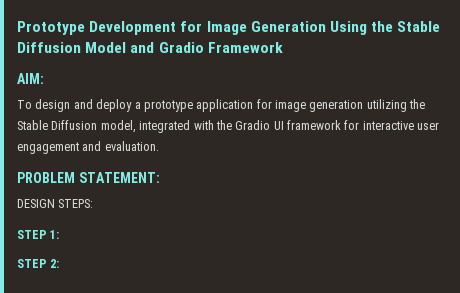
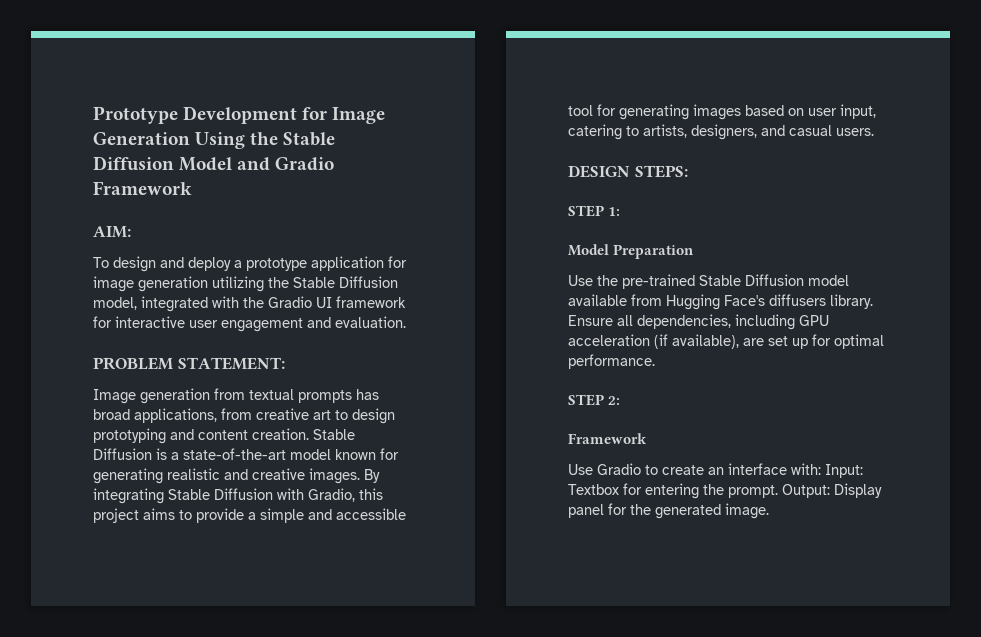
+ Image generation from textual prompts has broad applications, from creative art to design prototyping and content creation. Stable Diffusion is a state-of-the-art model known for generating realistic and creative images. By integrating Stable Diffusion with Gradio, this project aims to provide a simple and accessible tool for generating images based on user input, catering to artists, designers, and casual users.
  DESIGN STEPS:
  STEP 1:
+ Model Preparation
+ Use the pre-trained Stable Diffusion model available from Hugging Face's diffusers library. Ensure all dependencies, including GPU acceleration (if available), are set up for optimal performance.
  STEP 2:
+ Framework
+ Use Gradio to create an interface with: Input: Textbox for entering the prompt. Output: Display panel for the generated image.

